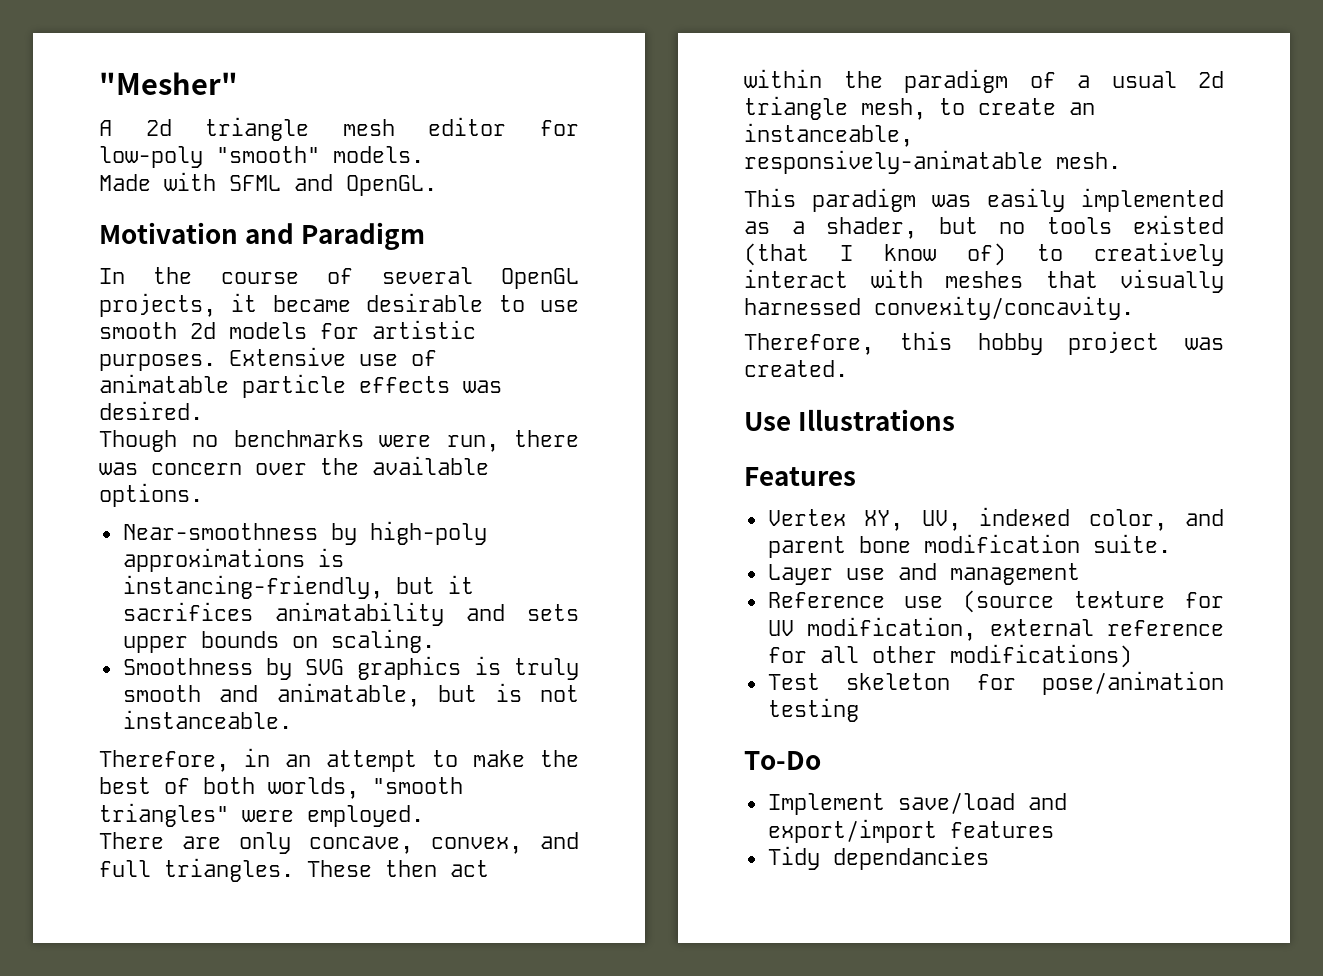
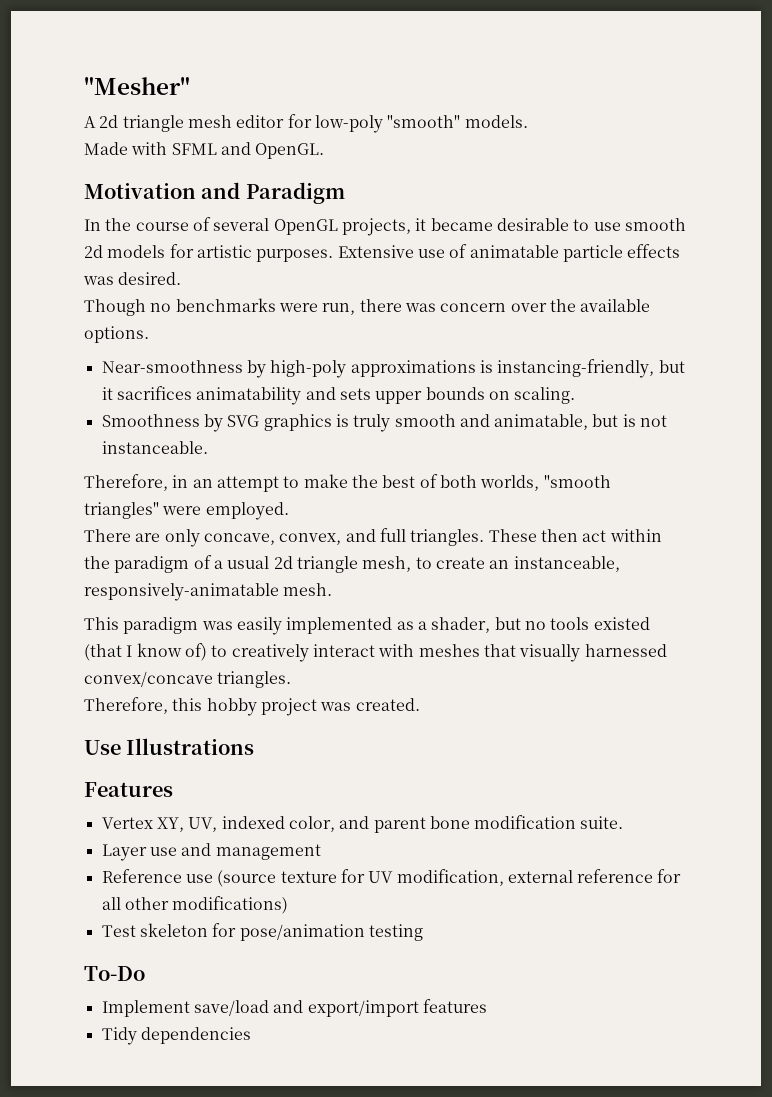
- This paradigm was easily implemented as a shader, but no tools existed (that I know of) to creatively interact with meshes that visually harnessed convexity/concavity.
+ This paradigm was easily implemented as a shader, but no tools existed (that I know of) to creatively interact with meshes that visually harnessed convex/concave triangles.
- Tidy dependancies
+ Tidy dependencies

